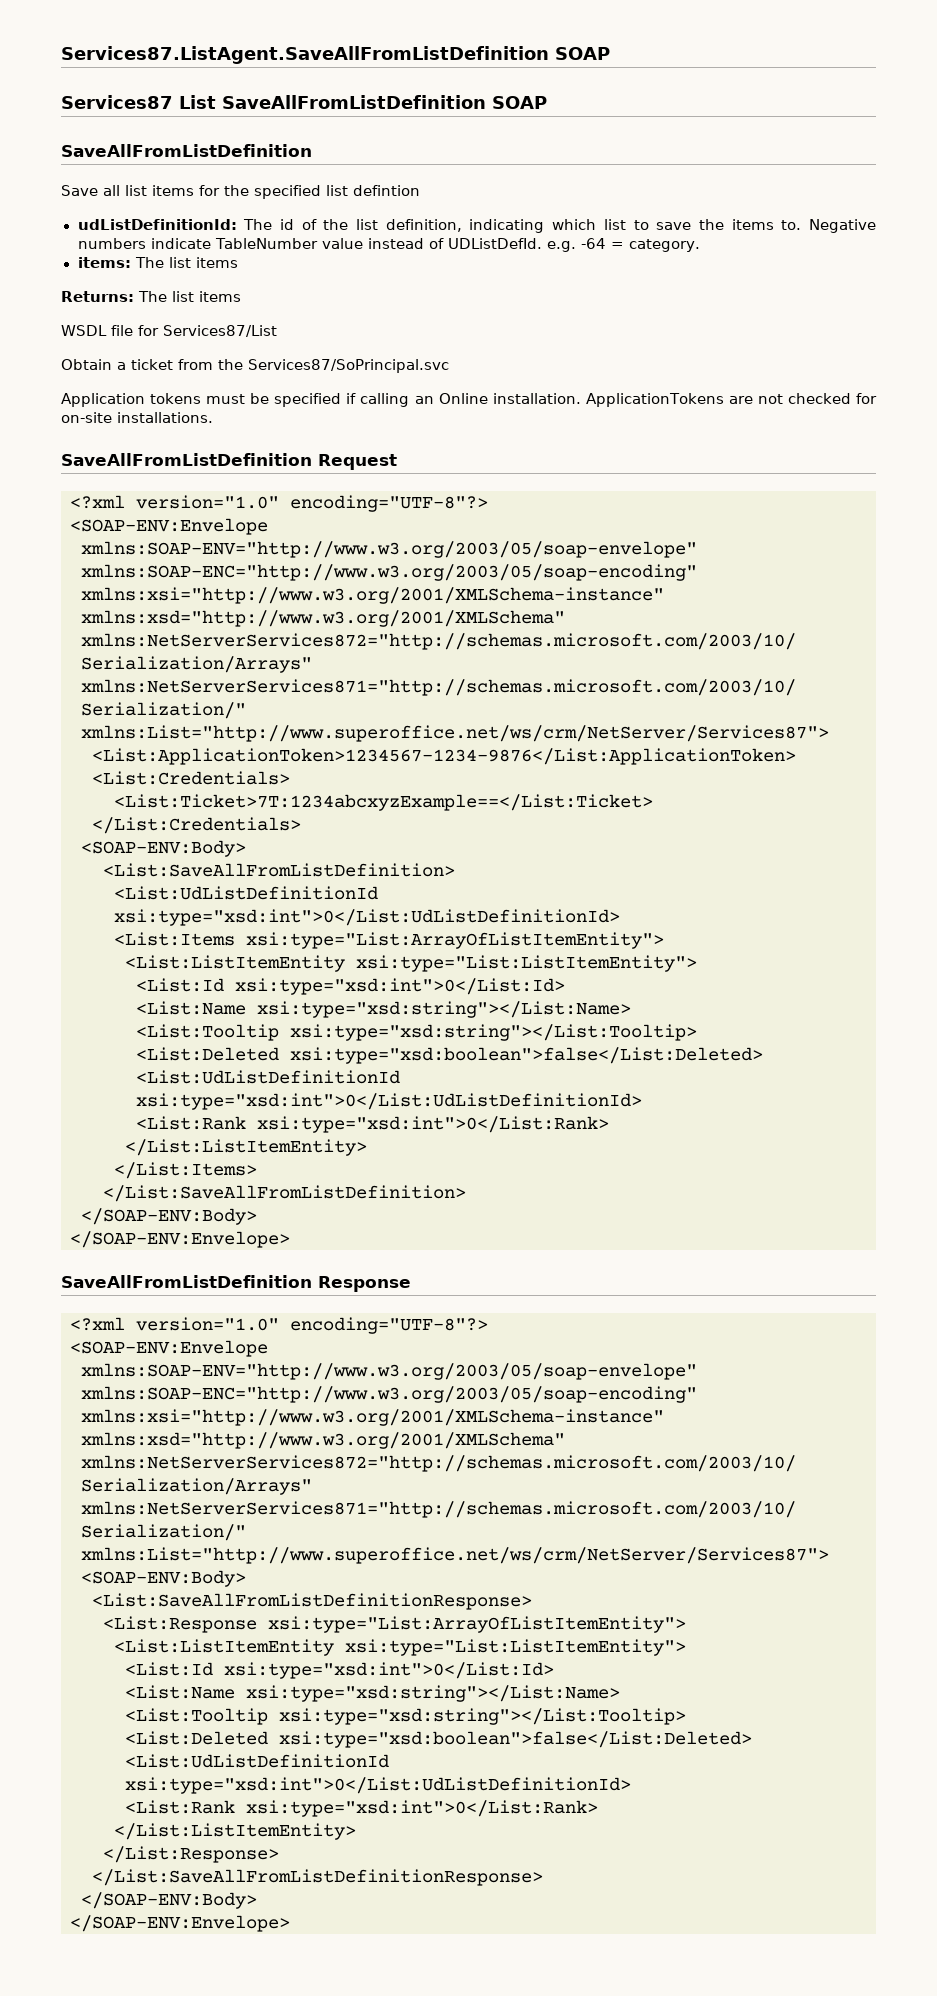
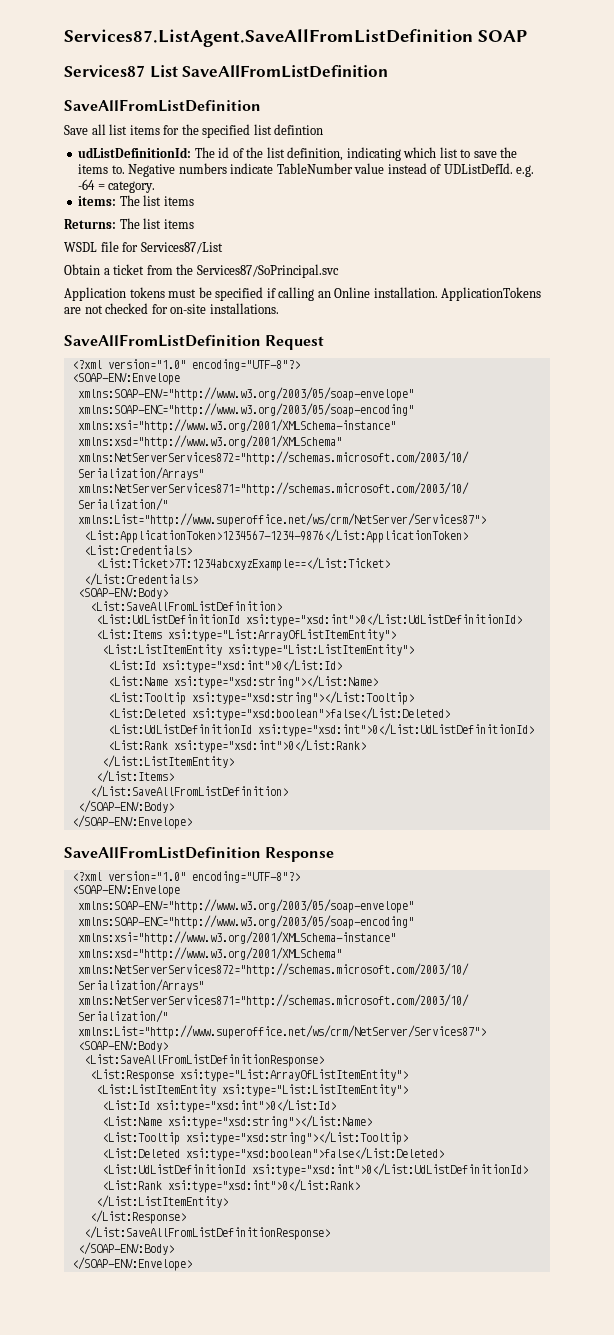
- Services87 List SaveAllFromListDefinition SOAP
+ Services87 List SaveAllFromListDefinition

